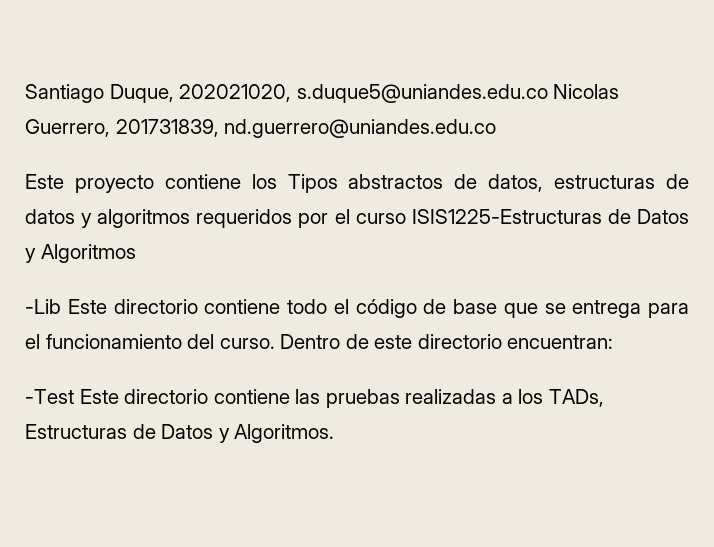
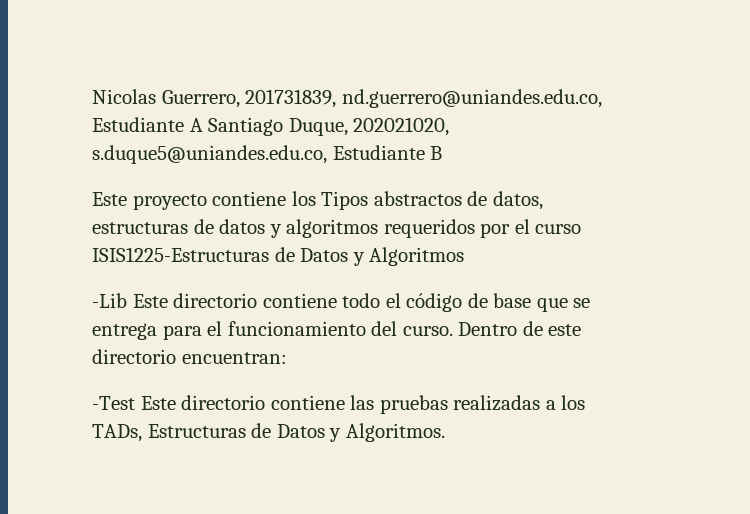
- Santiago Duque, 202021020, s.duque5@uniandes.edu.co Nicolas Guerrero, 201731839, nd.guerrero@uniandes.edu.co
+ Nicolas Guerrero, 201731839, nd.guerrero@uniandes.edu.co, Estudiante A Santiago Duque, 202021020, s.duque5@uniandes.edu.co, Estudiante B

